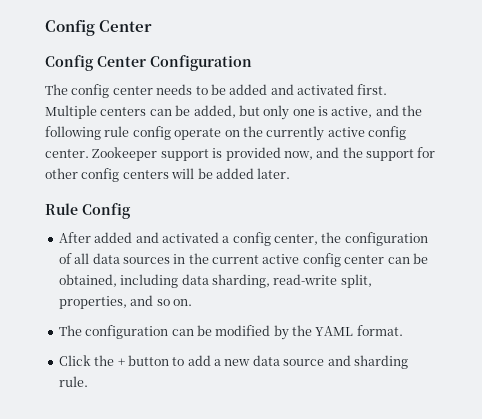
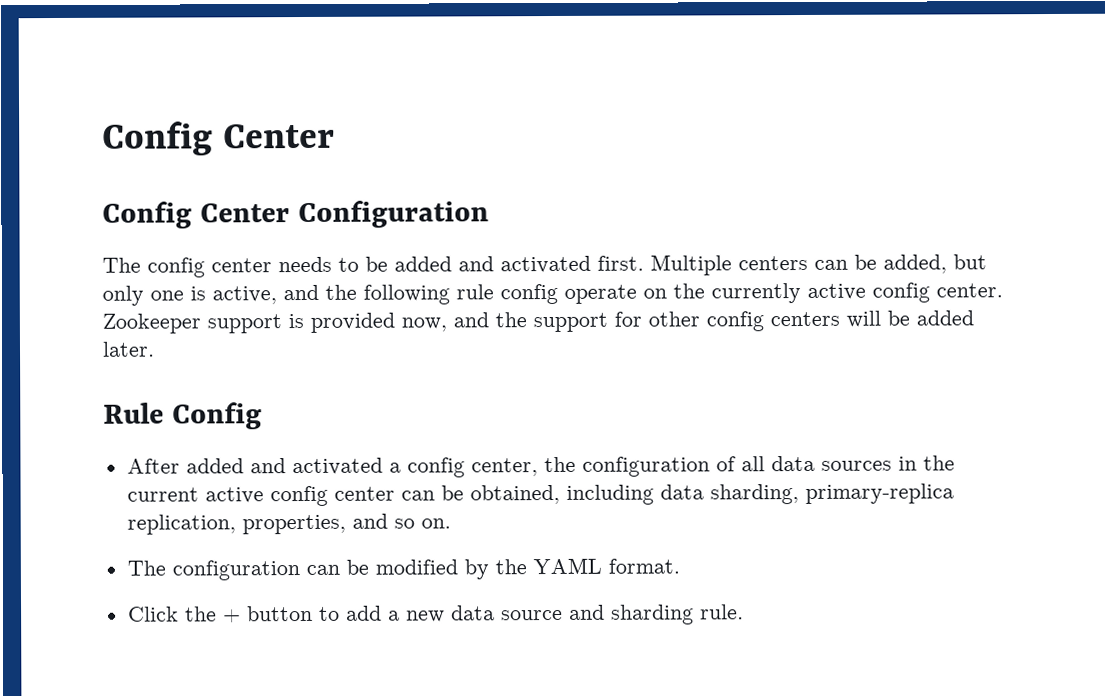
- After added and activated a config center, the configuration of all data sources in the current active config center can be obtained, including data sharding, read-write split, properties, and so on.
+ After added and activated a config center, the configuration of all data sources in the current active config center can be obtained, including data sharding, primary-replica replication, properties, and so on.

